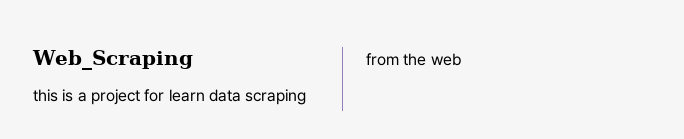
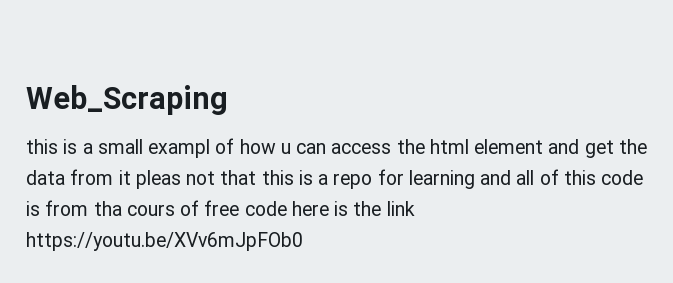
- this is a project for learn data scraping from the web
+ this is a small exampl of how u can access the html element and get the data from it pleas not that this is a repo for learning and all of this code is from tha cours of free code here is the link https://youtu.be/XVv6mJpFOb0

